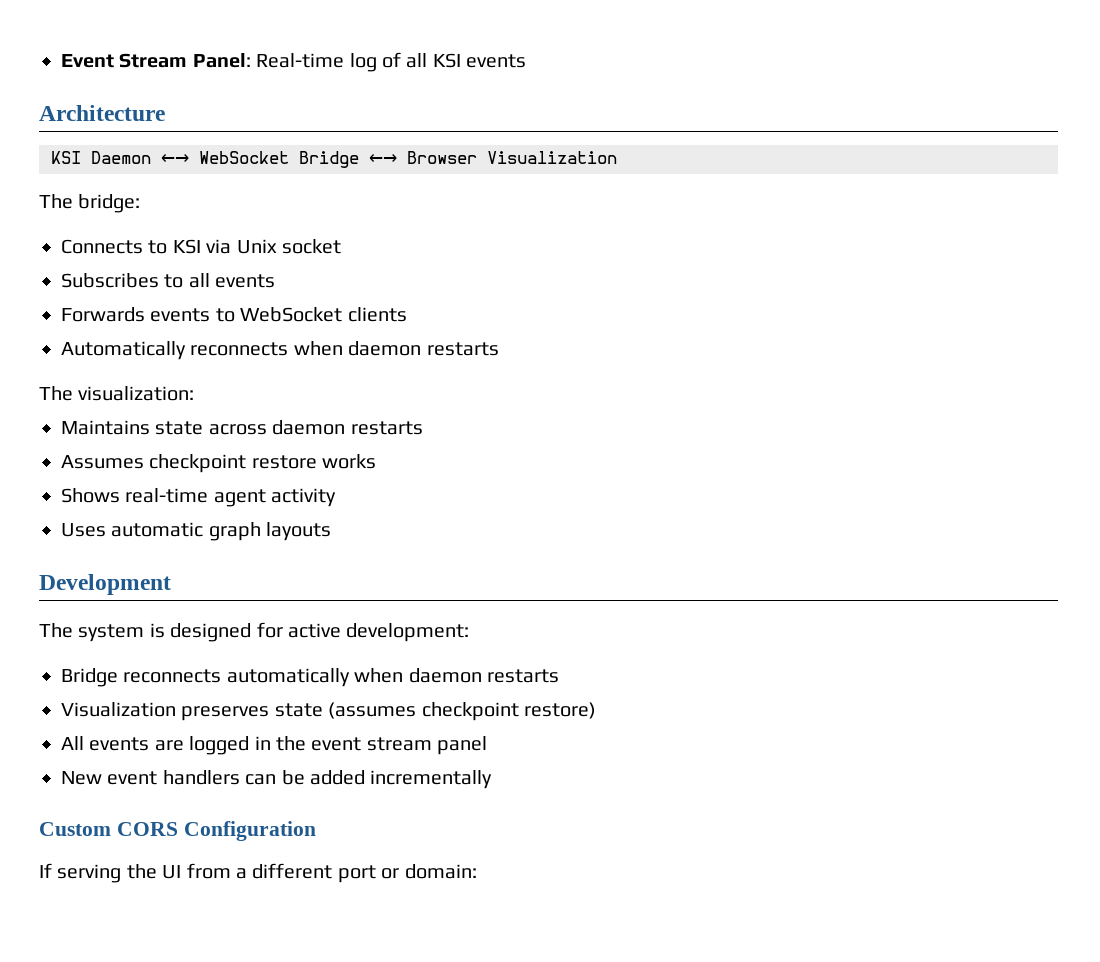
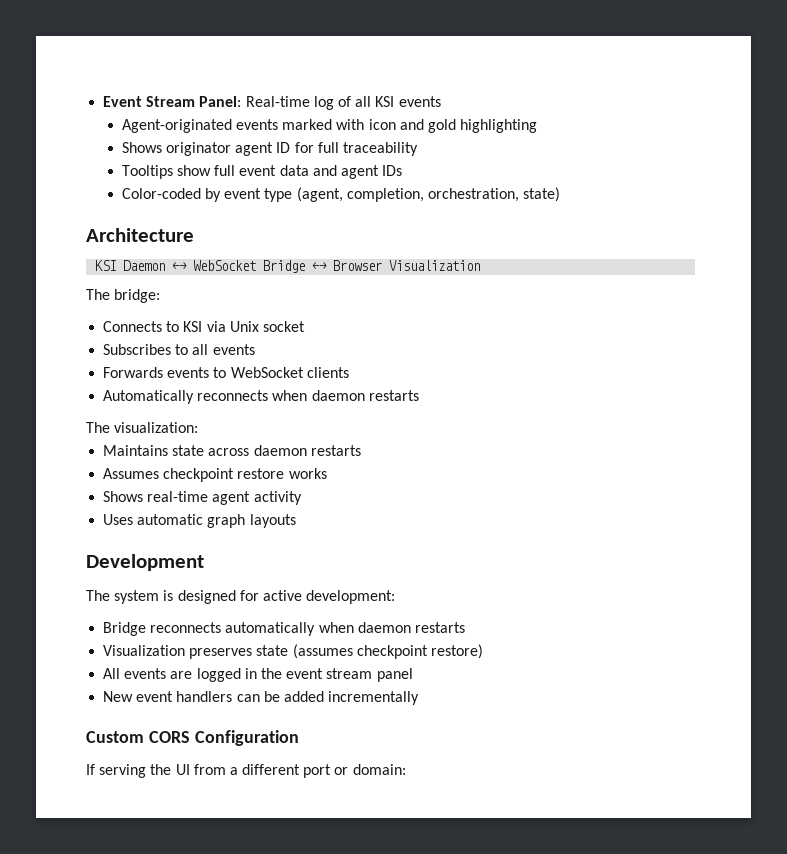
+ Agent-originated events marked with icon and gold highlighting
+ Shows originator agent ID for full traceability
+ Tooltips show full event data and agent IDs
+ Color-coded by event type (agent, completion, orchestration, state)

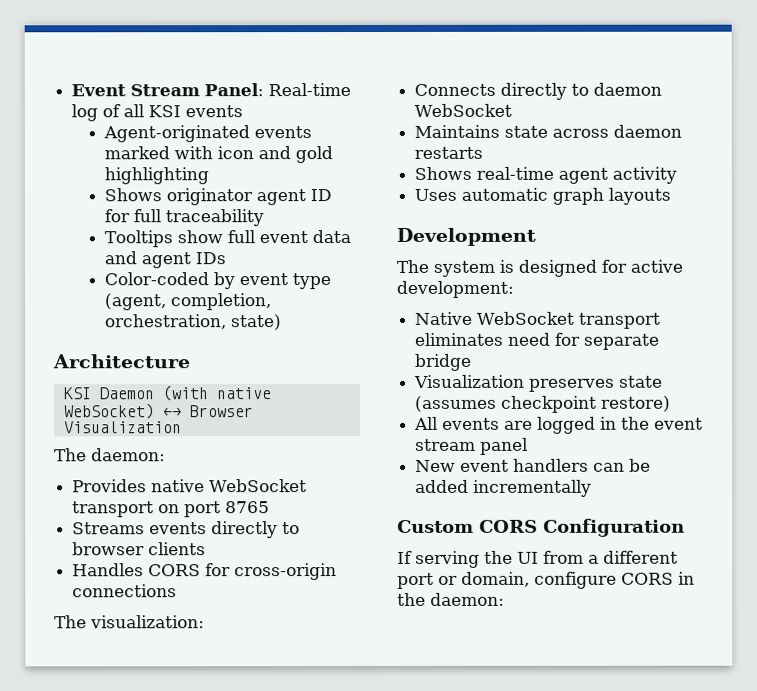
- KSI Daemon ←→ WebSocket Bridge ←→ Browser Visualization
+ KSI Daemon (with native WebSocket) ←→ Browser Visualization
- The bridge:
- Connects to KSI via Unix socket
- Subscribes to all events
- Forwards events to WebSocket clients
- Automatically reconnects when daemon restarts
+ The daemon:
+ Provides native WebSocket transport on port 8765
+ Streams events directly to browser clients
+ Handles CORS for cross-origin connections
  The visualization:
+ Connects directly to daemon WebSocket
- Assumes checkpoint restore works
- Bridge reconnects automatically when daemon restarts
+ Native WebSocket transport eliminates need for separate bridge
- If serving the UI from a different port or domain:
+ If serving the UI from a different port or domain, configure CORS in the daemon:

